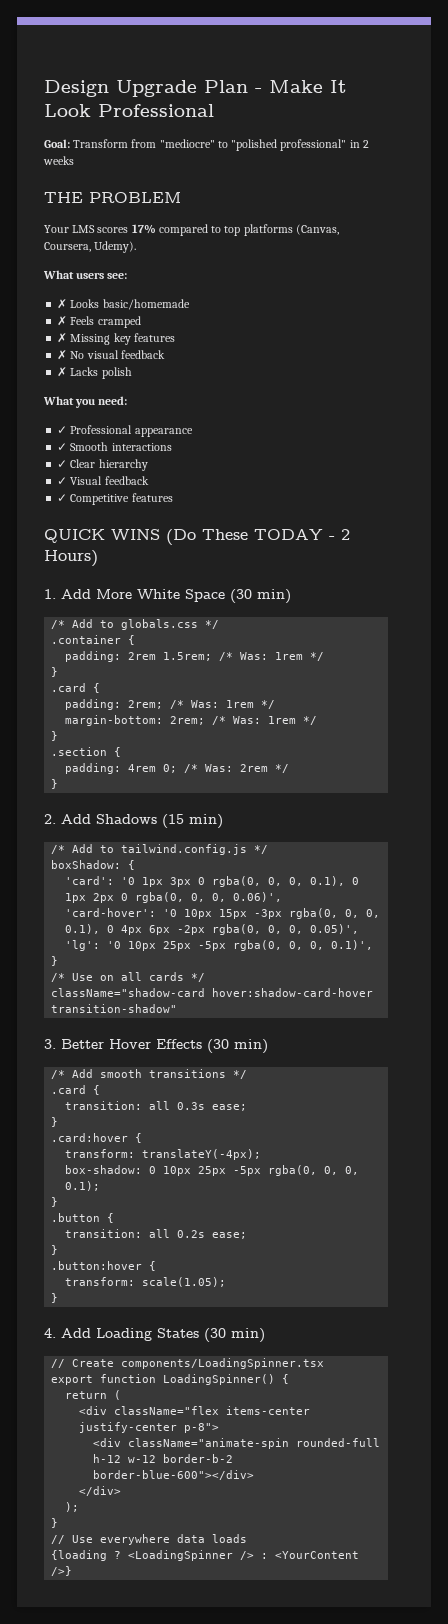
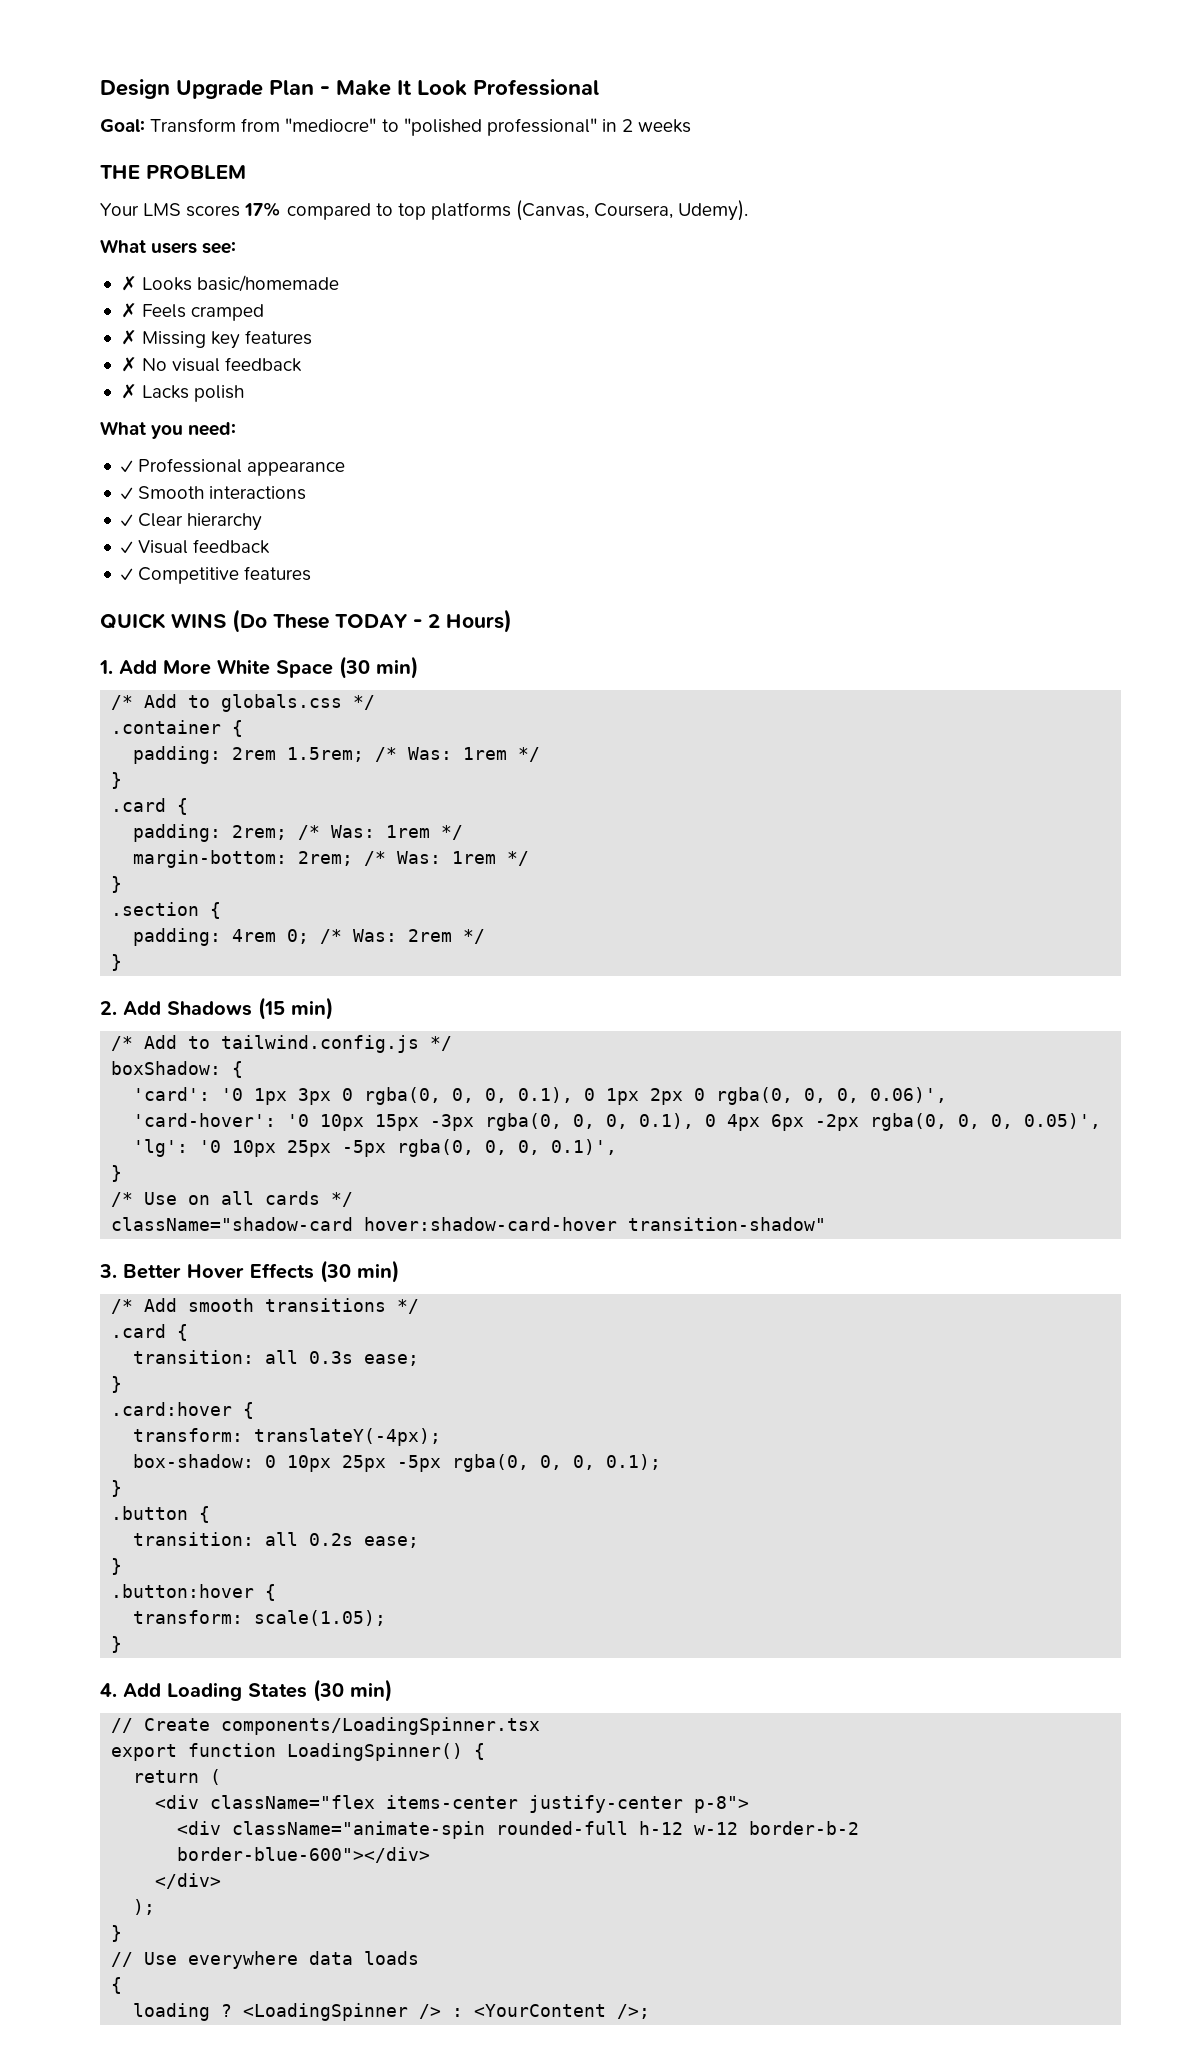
  // Use everywhere data loads
- {loading ?
+ {
+ loading ?
- <LoadingSpinner /> : <YourContent />}
+ <LoadingSpinner /> : <YourContent />;

